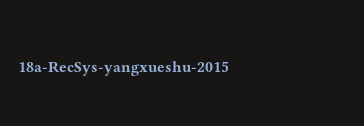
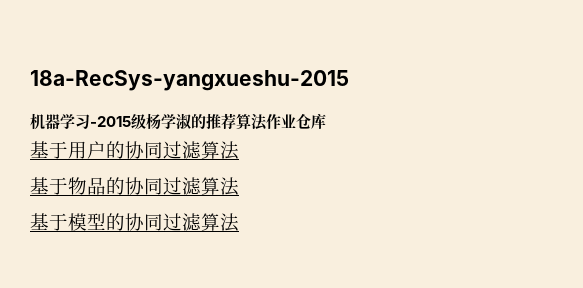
+ 机器学习-2015级杨学淑的推荐算法作业仓库
+ 基于用户的协同过滤算法
+ 基于物品的协同过滤算法
+ 基于模型的协同过滤算法

